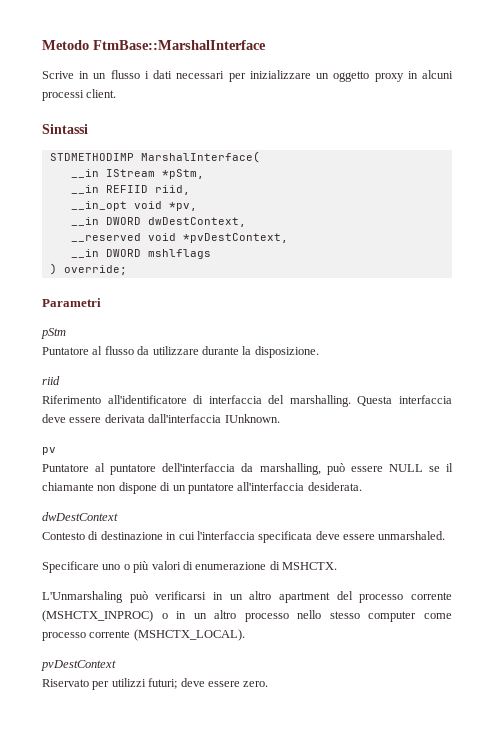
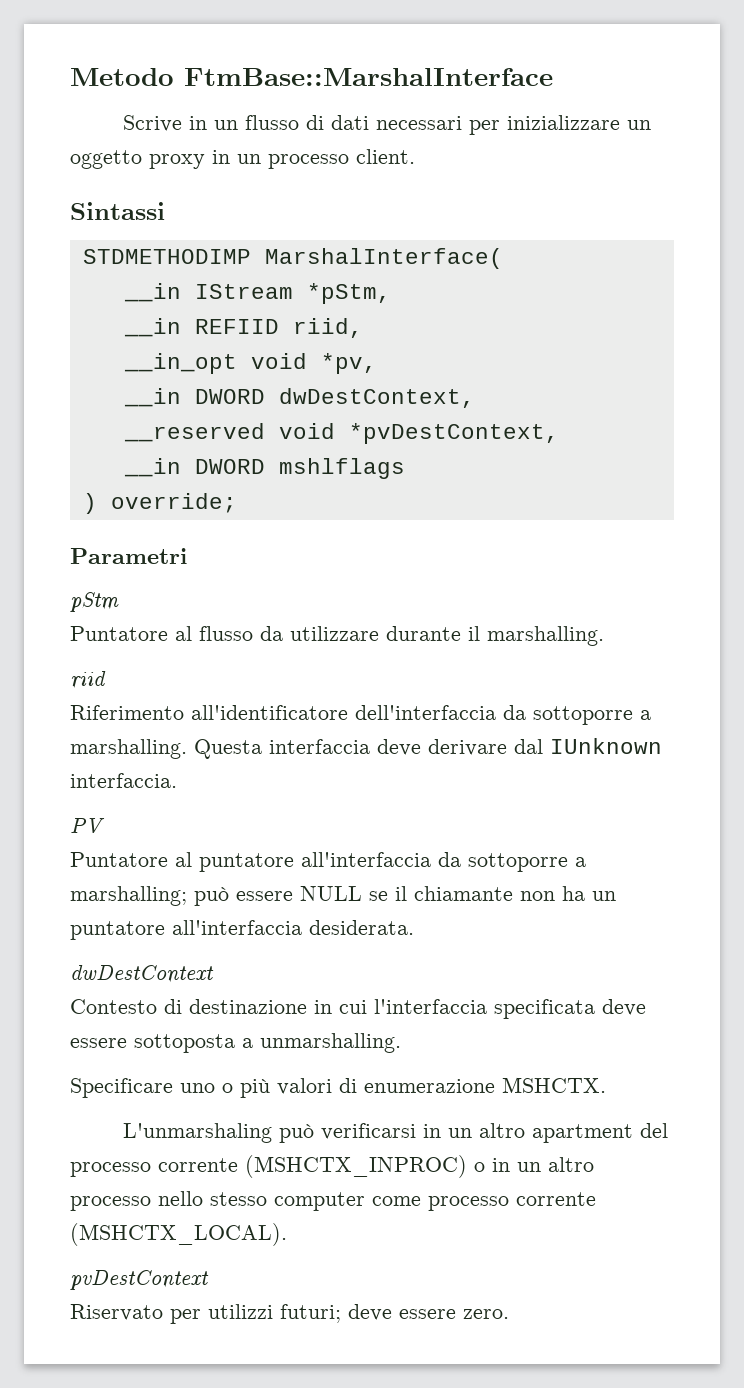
- Scrive in un flusso i dati necessari per inizializzare un oggetto proxy in alcuni processi client.
+ Scrive in un flusso di dati necessari per inizializzare un oggetto proxy in un processo client.
- Puntatore al flusso da utilizzare durante la disposizione.
+ Puntatore al flusso da utilizzare durante il marshalling.
- Riferimento all'identificatore di interfaccia del marshalling. Questa interfaccia deve essere derivata dall'interfaccia IUnknown.
- pv
- Puntatore al puntatore dell'interfaccia da marshalling, può essere NULL se il chiamante non dispone di un puntatore all'interfaccia desiderata.
+ Riferimento all'identificatore dell'interfaccia da sottoporre a marshalling. Questa interfaccia deve derivare dal IUnknown interfaccia.
+ PV
+ Puntatore al puntatore all'interfaccia da sottoporre a marshalling; può essere NULL se il chiamante non ha un puntatore all'interfaccia desiderata.
- Contesto di destinazione in cui l'interfaccia specificata deve essere unmarshaled.
+ Contesto di destinazione in cui l'interfaccia specificata deve essere sottoposta a unmarshalling.
- Specificare uno o più valori di enumerazione di MSHCTX.
+ Specificare uno o più valori di enumerazione MSHCTX.
- L'Unmarshaling può verificarsi in un altro apartment del processo corrente (MSHCTX_INPROC) o in un altro processo nello stesso computer come processo corrente (MSHCTX_LOCAL).
+ L'unmarshaling può verificarsi in un altro apartment del processo corrente (MSHCTX_INPROC) o in un altro processo nello stesso computer come processo corrente (MSHCTX_LOCAL).

